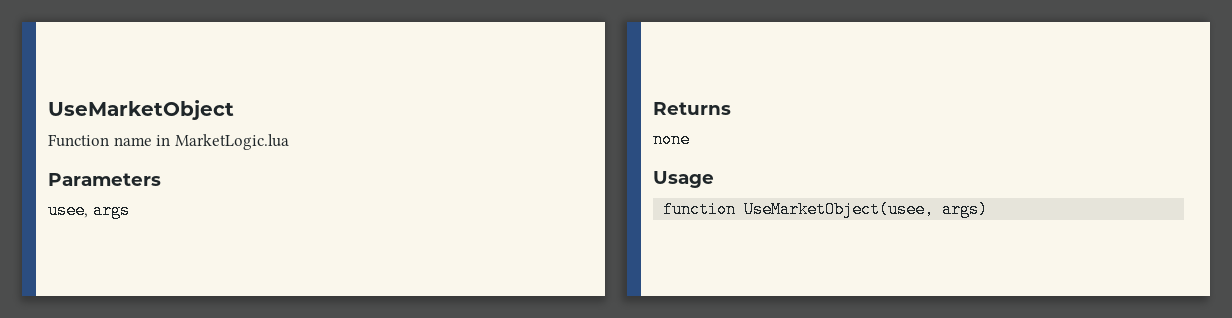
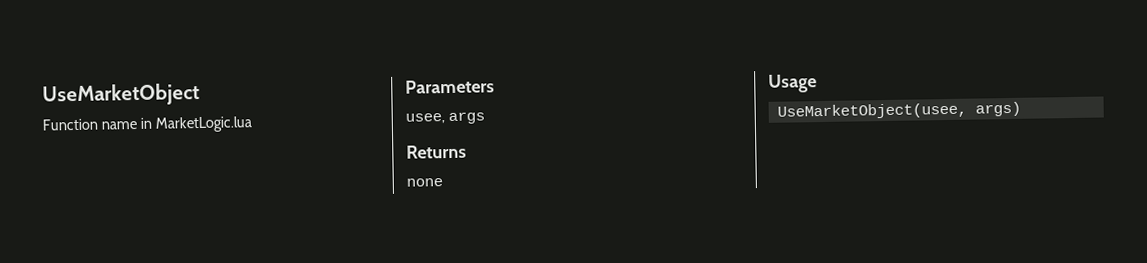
- function UseMarketObject(usee, args)
+ UseMarketObject(usee, args)

